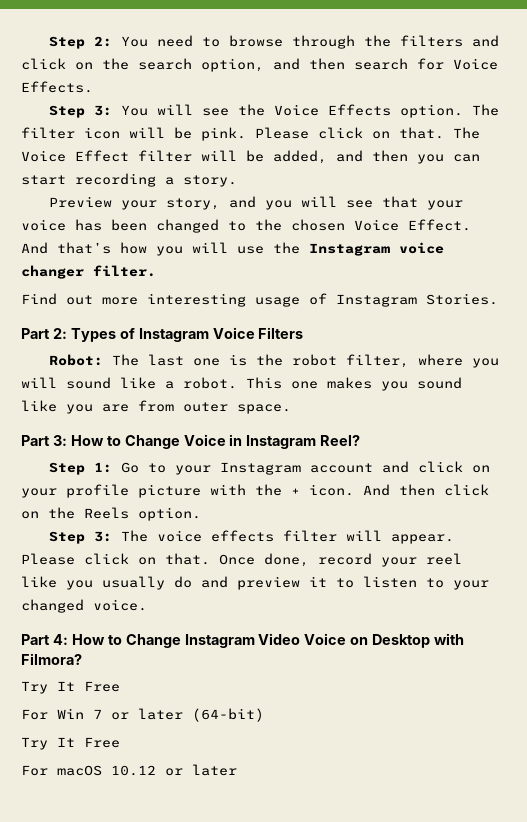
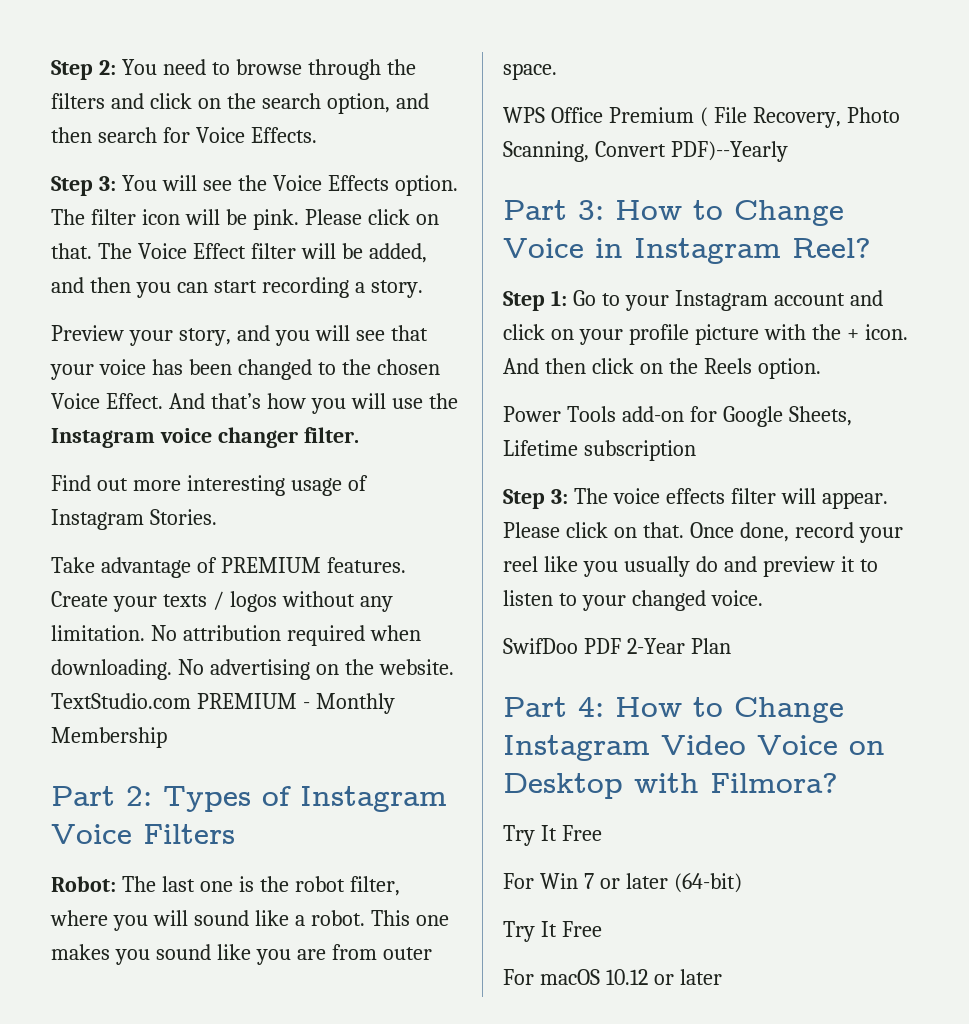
+ Take advantage of PREMIUM features. Create your texts / logos without any limitation. No attribution required when downloading. No advertising on the website. TextStudio.com PREMIUM - Monthly Membership
+ WPS Office Premium ( File Recovery, Photo Scanning, Convert PDF)--Yearly
+ Power Tools add-on for Google Sheets, Lifetime subscription
+ SwifDoo PDF 2-Year Plan

